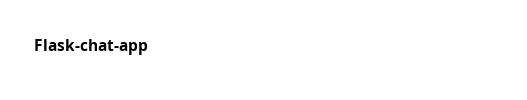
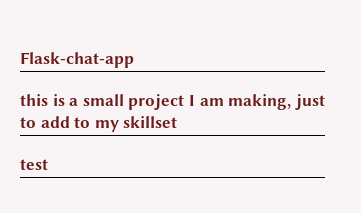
+ this is a small project I am making, just to add to my skillset
+ test

